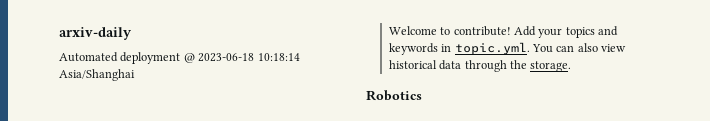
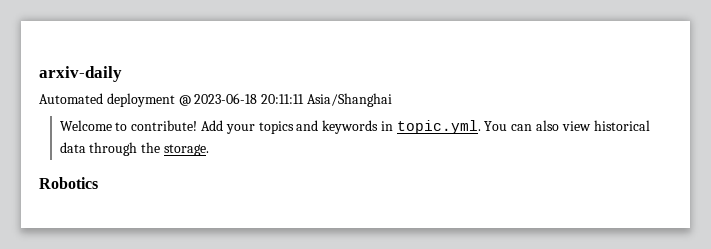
- Automated deployment @ 2023-06-18 10:18:14 Asia/Shanghai
+ Automated deployment @ 2023-06-18 20:11:11 Asia/Shanghai

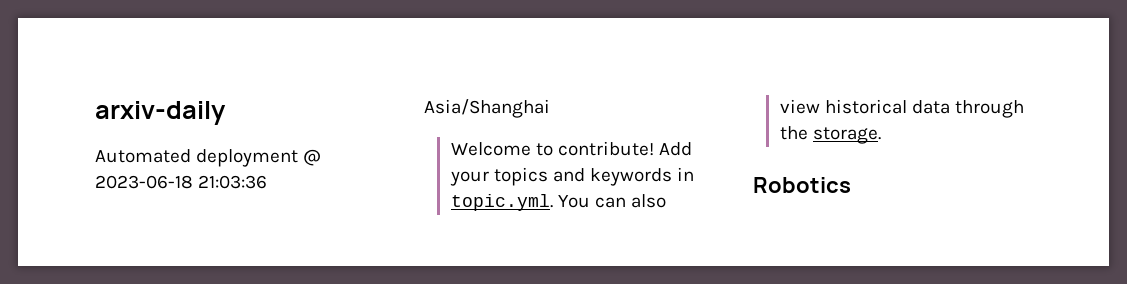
- Automated deployment @ 2023-06-18 20:11:11 Asia/Shanghai
+ Automated deployment @ 2023-06-18 21:03:36 Asia/Shanghai

